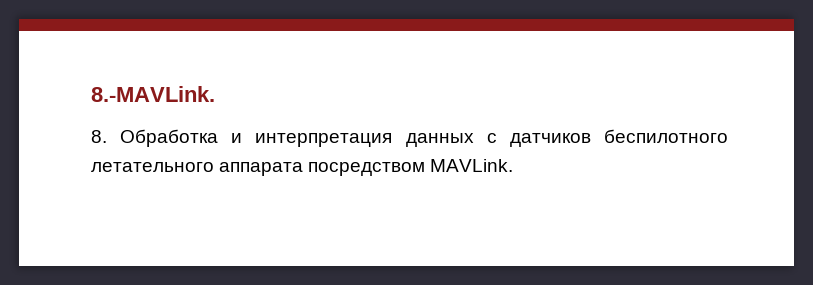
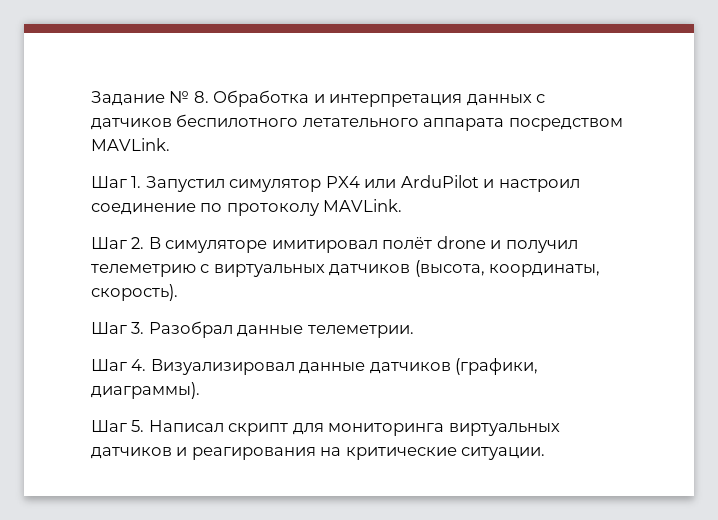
- 8.-MAVLink.
- 8. Обработка и интерпретация данных с датчиков беспилотного летательного аппарата посредством MAVLink.
+ Задание № 8. Обработка и интерпретация данных с датчиков беспилотного летательного аппарата посредством MAVLink.
+ Шаг 1. Запустил симулятор PX4 или ArduPilot и настроил соединение по протоколу MAVLink.
+ Шаг 2. В симуляторе имитировал полёт drone и получил телеметрию с виртуальных датчиков (высота, координаты, скорость).
+ Шаг 3. Разобрал данные телеметрии.
+ Шаг 4. Визуализировал данные датчиков (графики, диаграммы).
+ Шаг 5. Написал скрипт для мониторинга виртуальных датчиков и реагирования на критические ситуации.

